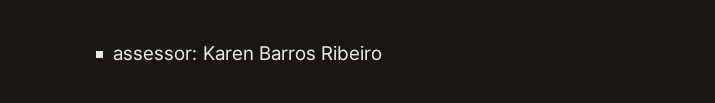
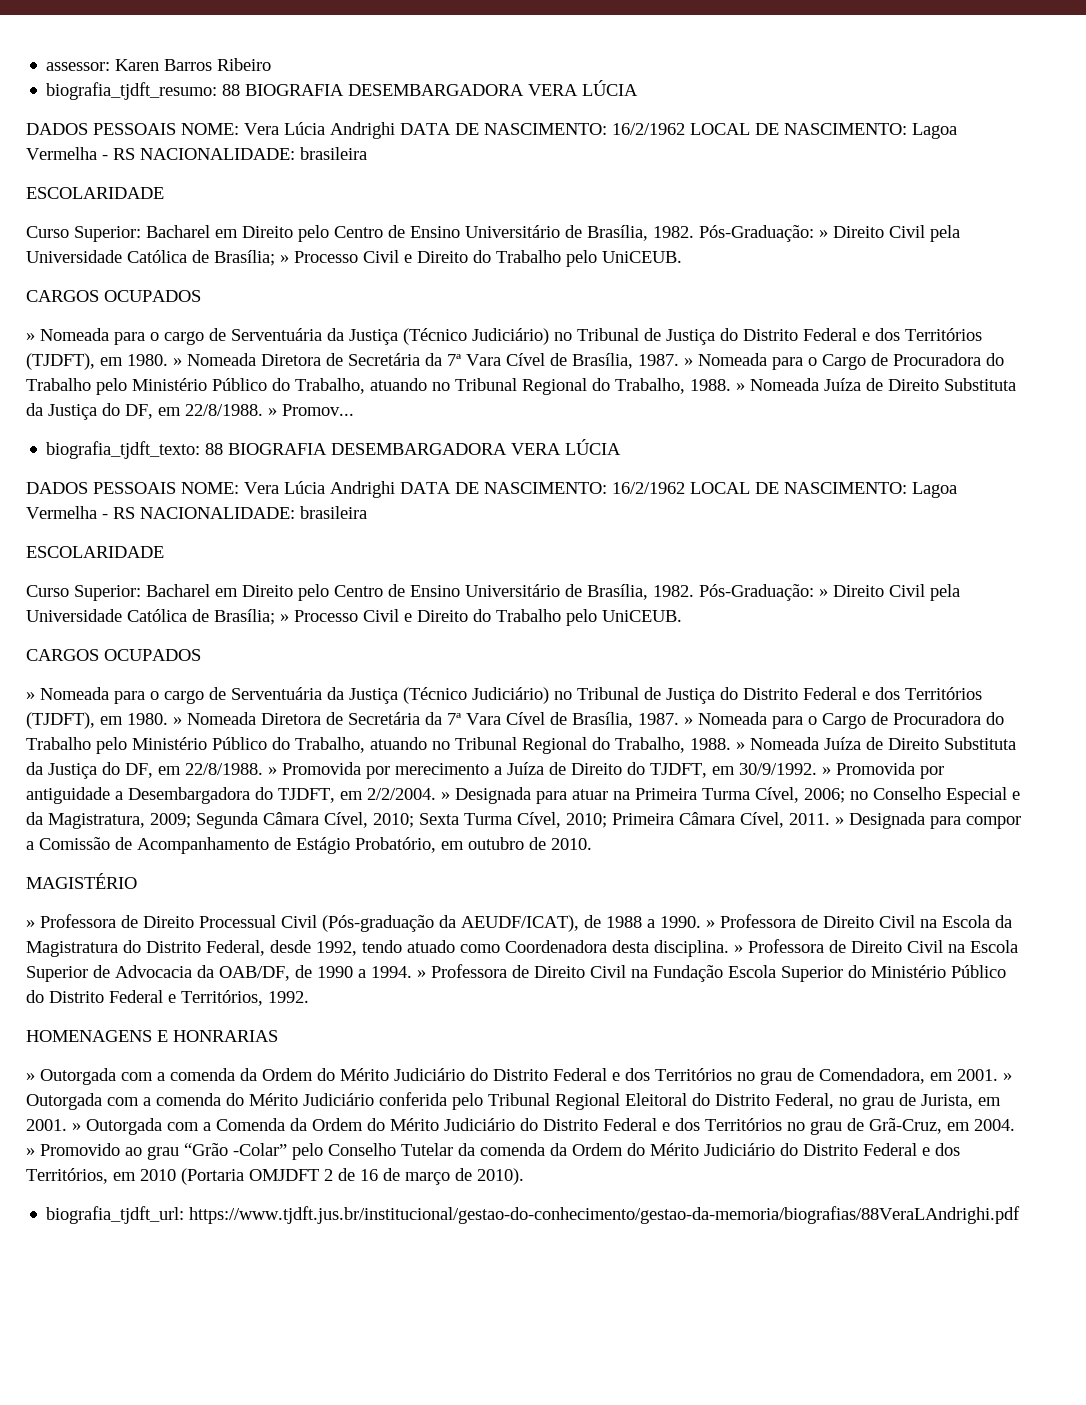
+ biografia_tjdft_resumo: 88 BIOGRAFIA DESEMBARGADORA VERA LÚCIA
+ DADOS PESSOAIS NOME: Vera Lúcia Andrighi DATA DE NASCIMENTO: 16/2/1962 LOCAL DE NASCIMENTO: Lagoa Vermelha - RS NACIONALIDADE: brasileira
+ ESCOLARIDADE
+ Curso Superior: Bacharel em Direito pelo Centro de Ensino Universitário de Brasília, 1982. Pós-Graduação: » Direito Civil pela Universidade Católica de Brasília; » Processo Civil e Direito do Trabalho pelo UniCEUB.
+ CARGOS OCUPADOS
+ » Nomeada para o cargo de Serventuária da Justiça (Técnico Judiciário) no Tribunal de Justiça do Distrito Federal e dos Territórios (TJDFT), em 1980. » Nomeada Diretora de Secretária da 7ª Vara Cível de Brasília, 1987. » Nomeada para o Cargo de Procuradora do Trabalho pelo Ministério Público do Trabalho, atuando no Tribunal Regional do Trabalho, 1988. » Nomeada Juíza de Direito Substituta da Justiça do DF, em 22/8/1988. » Promov...
+ biografia_tjdft_texto: 88 BIOGRAFIA DESEMBARGADORA VERA LÚCIA
+ DADOS PESSOAIS NOME: Vera Lúcia Andrighi DATA DE NASCIMENTO: 16/2/1962 LOCAL DE NASCIMENTO: Lagoa Vermelha - RS NACIONALIDADE: brasileira
+ ESCOLARIDADE
+ Curso Superior: Bacharel em Direito pelo Centro de Ensino Universitário de Brasília, 1982. Pós-Graduação: » Direito Civil pela Universidade Católica de Brasília; » Processo Civil e Direito do Trabalho pelo UniCEUB.
+ CARGOS OCUPADOS
+ » Nomeada para o cargo de Serventuária da Justiça (Técnico Judiciário) no Tribunal de Justiça do Distrito Federal e dos Territórios (TJDFT), em 1980. » Nomeada Diretora de Secretária da 7ª Vara Cível de Brasília, 1987. » Nomeada para o Cargo de Procuradora do Trabalho pelo Ministério Público do Trabalho, atuando no Tribunal Regional do Trabalho, 1988. » Nomeada Juíza de Direito Substituta da Justiça do DF, em 22/8/1988. » Promovida por merecimento a Juíza de Direito do TJDFT, em 30/9/1992. » Promovida por antiguidade a Desembargadora do TJDFT, em 2/2/2004. » Designada para atuar na Primeira Turma Cível, 2006; no Conselho Especial e da Magistratura, 2009; Segunda Câmara Cível, 2010; Sexta Turma Cível, 2010; Primeira Câmara Cível, 2011. » Designada para compor a Comissão de Acompanhamento de Estágio Probatório, em outubro de 2010.
+ MAGISTÉRIO
+ » Professora de Direito Processual Civil (Pós-graduação da AEUDF/ICAT), de 1988 a 1990. » Professora de Direito Civil na Escola da Magistratura do Distrito Federal, desde 1992, tendo atuado como Coordenadora desta disciplina. » Professora de Direito Civil na Escola Superior de Advocacia da OAB/DF, de 1990 a 1994. » Professora de Direito Civil na Fundação Escola Superior do Ministério Público do Distrito Federal e Territórios, 1992.
+ HOMENAGENS E HONRARIAS
+ » Outorgada com a comenda da Ordem do Mérito Judiciário do Distrito Federal e dos Territórios no grau de Comendadora, em 2001. » Outorgada com a comenda do Mérito Judiciário conferida pelo Tribunal Regional Eleitoral do Distrito Federal, no grau de Jurista, em 2001. » Outorgada com a Comenda da Ordem do Mérito Judiciário do Distrito Federal e dos Territórios no grau de Grã-Cruz, em 2004. » Promovido ao grau “Grão -Colar” pelo Conselho Tutelar da comenda da Ordem do Mérito Judiciário do Distrito Federal e dos Territórios, em 2010 (Portaria OMJDFT 2 de 16 de março de 2010).
+ biografia_tjdft_url: https://www.tjdft.jus.br/institucional/gestao-do-conhecimento/gestao-da-memoria/biografias/88VeraLAndrighi.pdf

